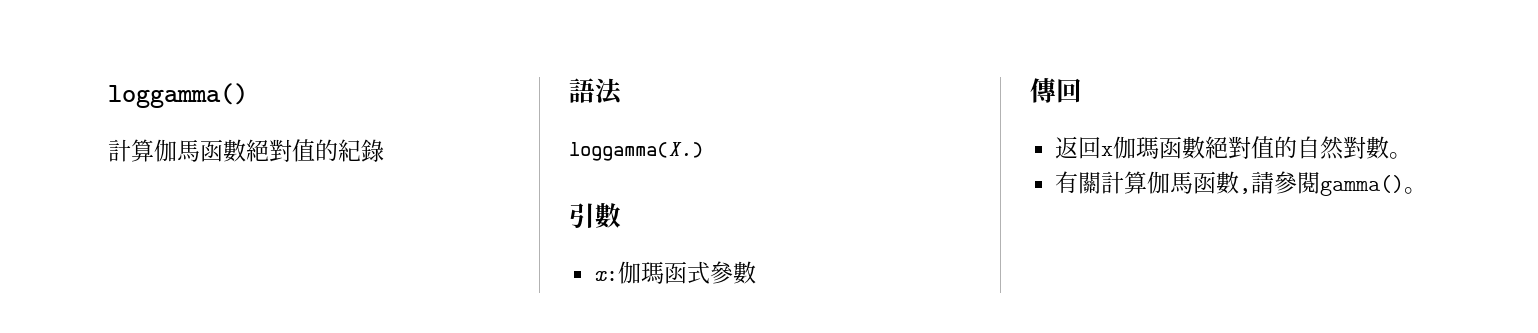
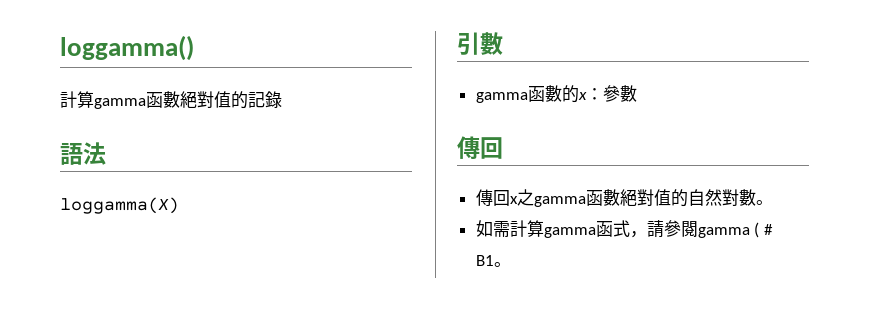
- 計算伽馬函數絕對值的紀錄
+ 計算gamma函數絕對值的記錄
- loggamma(X.)
+ loggamma(X)
- x:伽瑪函式參數
+ gamma函數的x：參數
- 返回x伽瑪函數絕對值的自然對數。
+ 傳回x之gamma函數絕對值的自然對數。
- 有關計算伽馬函數,請參閱gamma()。
+ 如需計算gamma函式，請參閱gamma ( # B1。

